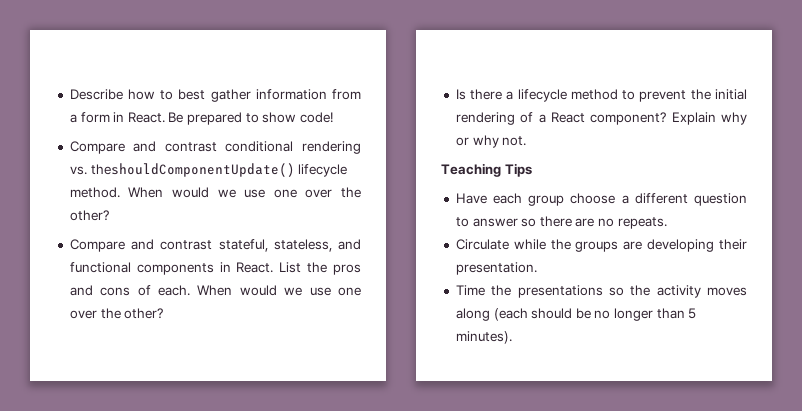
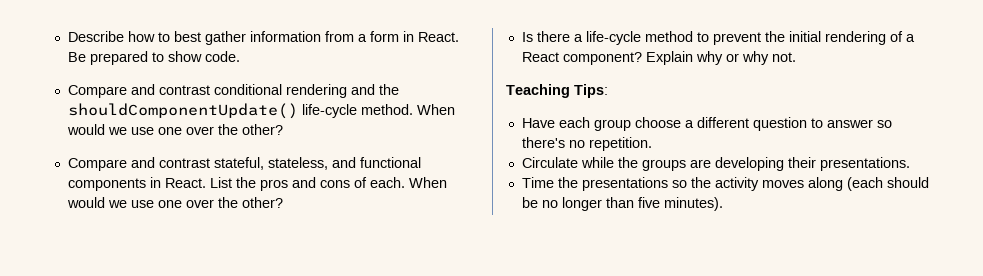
- Be prepared to show code!
+ Be prepared to show code.
- Compare and contrast conditional rendering vs. theshouldComponentUpdate() lifecycle method.
+ Compare and contrast conditional rendering and the shouldComponentUpdate() life-cycle method.
- Is there a lifecycle method to prevent the initial rendering of a React component?
+ Is there a life-cycle method to prevent the initial rendering of a React component?
- Teaching Tips
+ Teaching Tips:
- Have each group choose a different question to answer so there are no repeats.
+ Have each group choose a different question to answer so there's no repetition.
- Circulate while the groups are developing their presentation.
+ Circulate while the groups are developing their presentations.
- Time the presentations so the activity moves along (each should be no longer than 5 minutes).
+ Time the presentations so the activity moves along (each should be no longer than five minutes).

